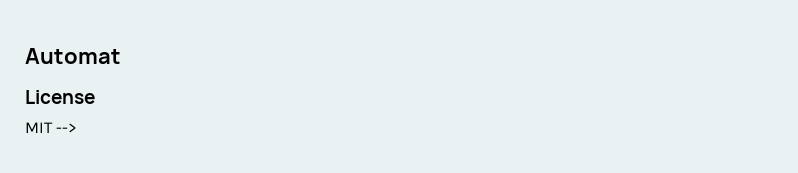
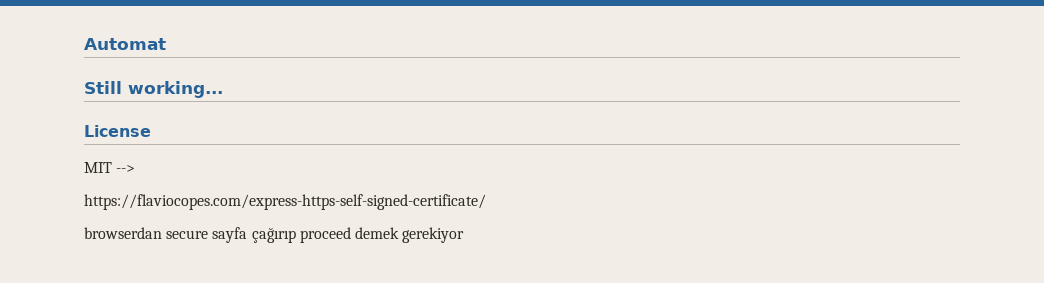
+ Still working...
+ https://flaviocopes.com/express-https-self-signed-certificate/
+ browserdan secure sayfa çağırıp proceed demek gerekiyor

